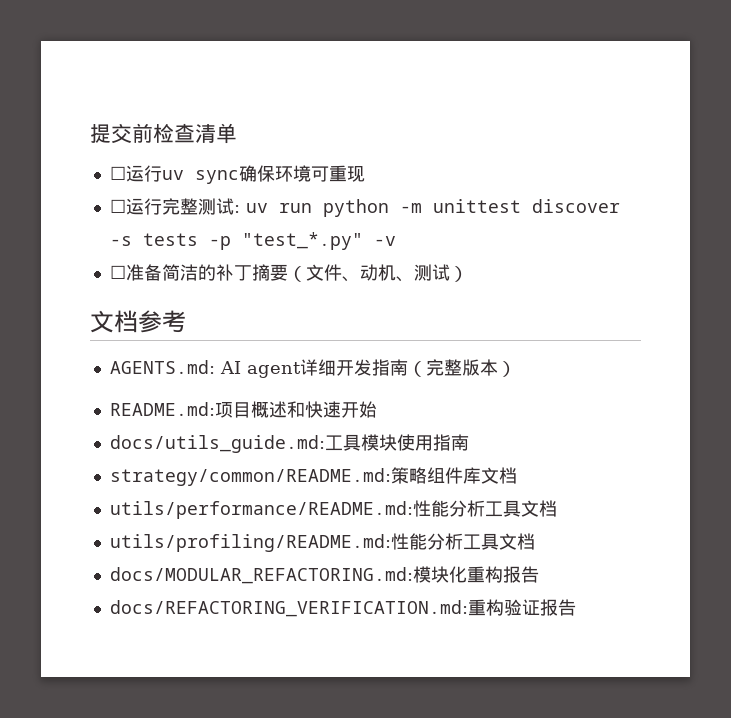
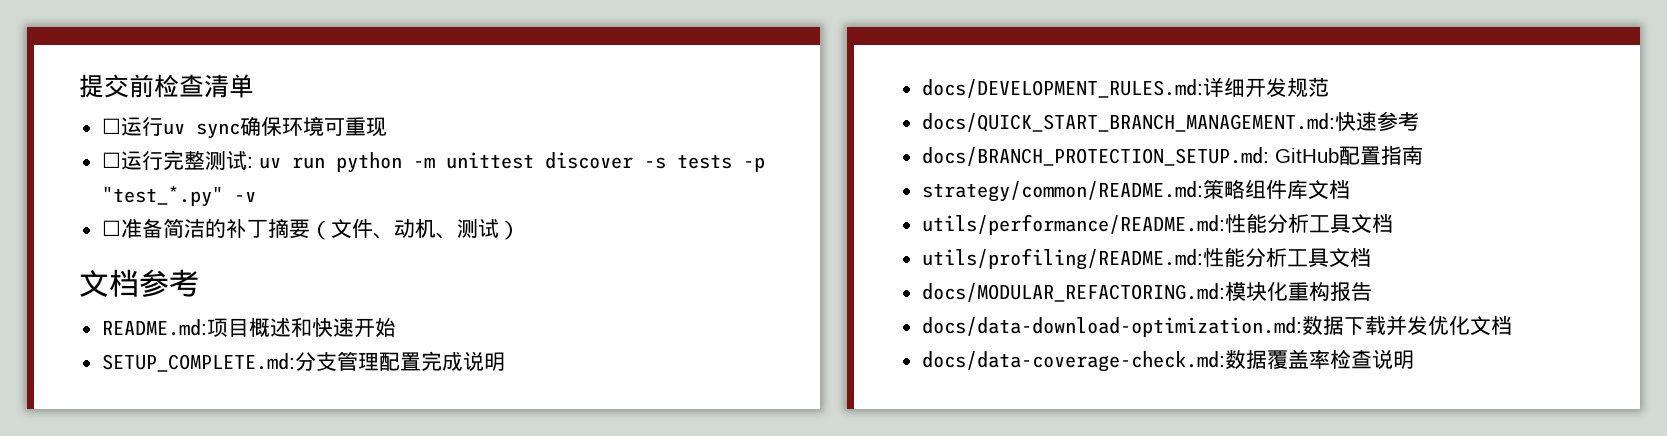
- AGENTS.md: AI agent详细开发指南（完整版本）
- docs/utils_guide.md:工具模块使用指南
+ SETUP_COMPLETE.md:分支管理配置完成说明
+ docs/DEVELOPMENT_RULES.md:详细开发规范
+ docs/QUICK_START_BRANCH_MANAGEMENT.md:快速参考
+ docs/BRANCH_PROTECTION_SETUP.md: GitHub配置指南
- docs/REFACTORING_VERIFICATION.md:重构验证报告
+ docs/data-download-optimization.md:数据下载并发优化文档
+ docs/data-coverage-check.md:数据覆盖率检查说明

